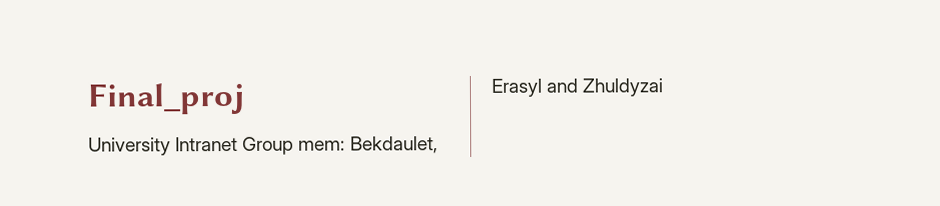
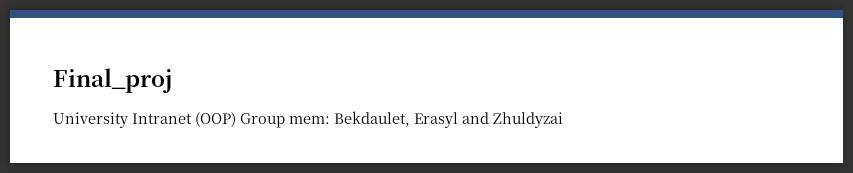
- University Intranet Group mem: Bekdaulet, Erasyl and Zhuldyzai
+ University Intranet (OOP) Group mem: Bekdaulet, Erasyl and Zhuldyzai

